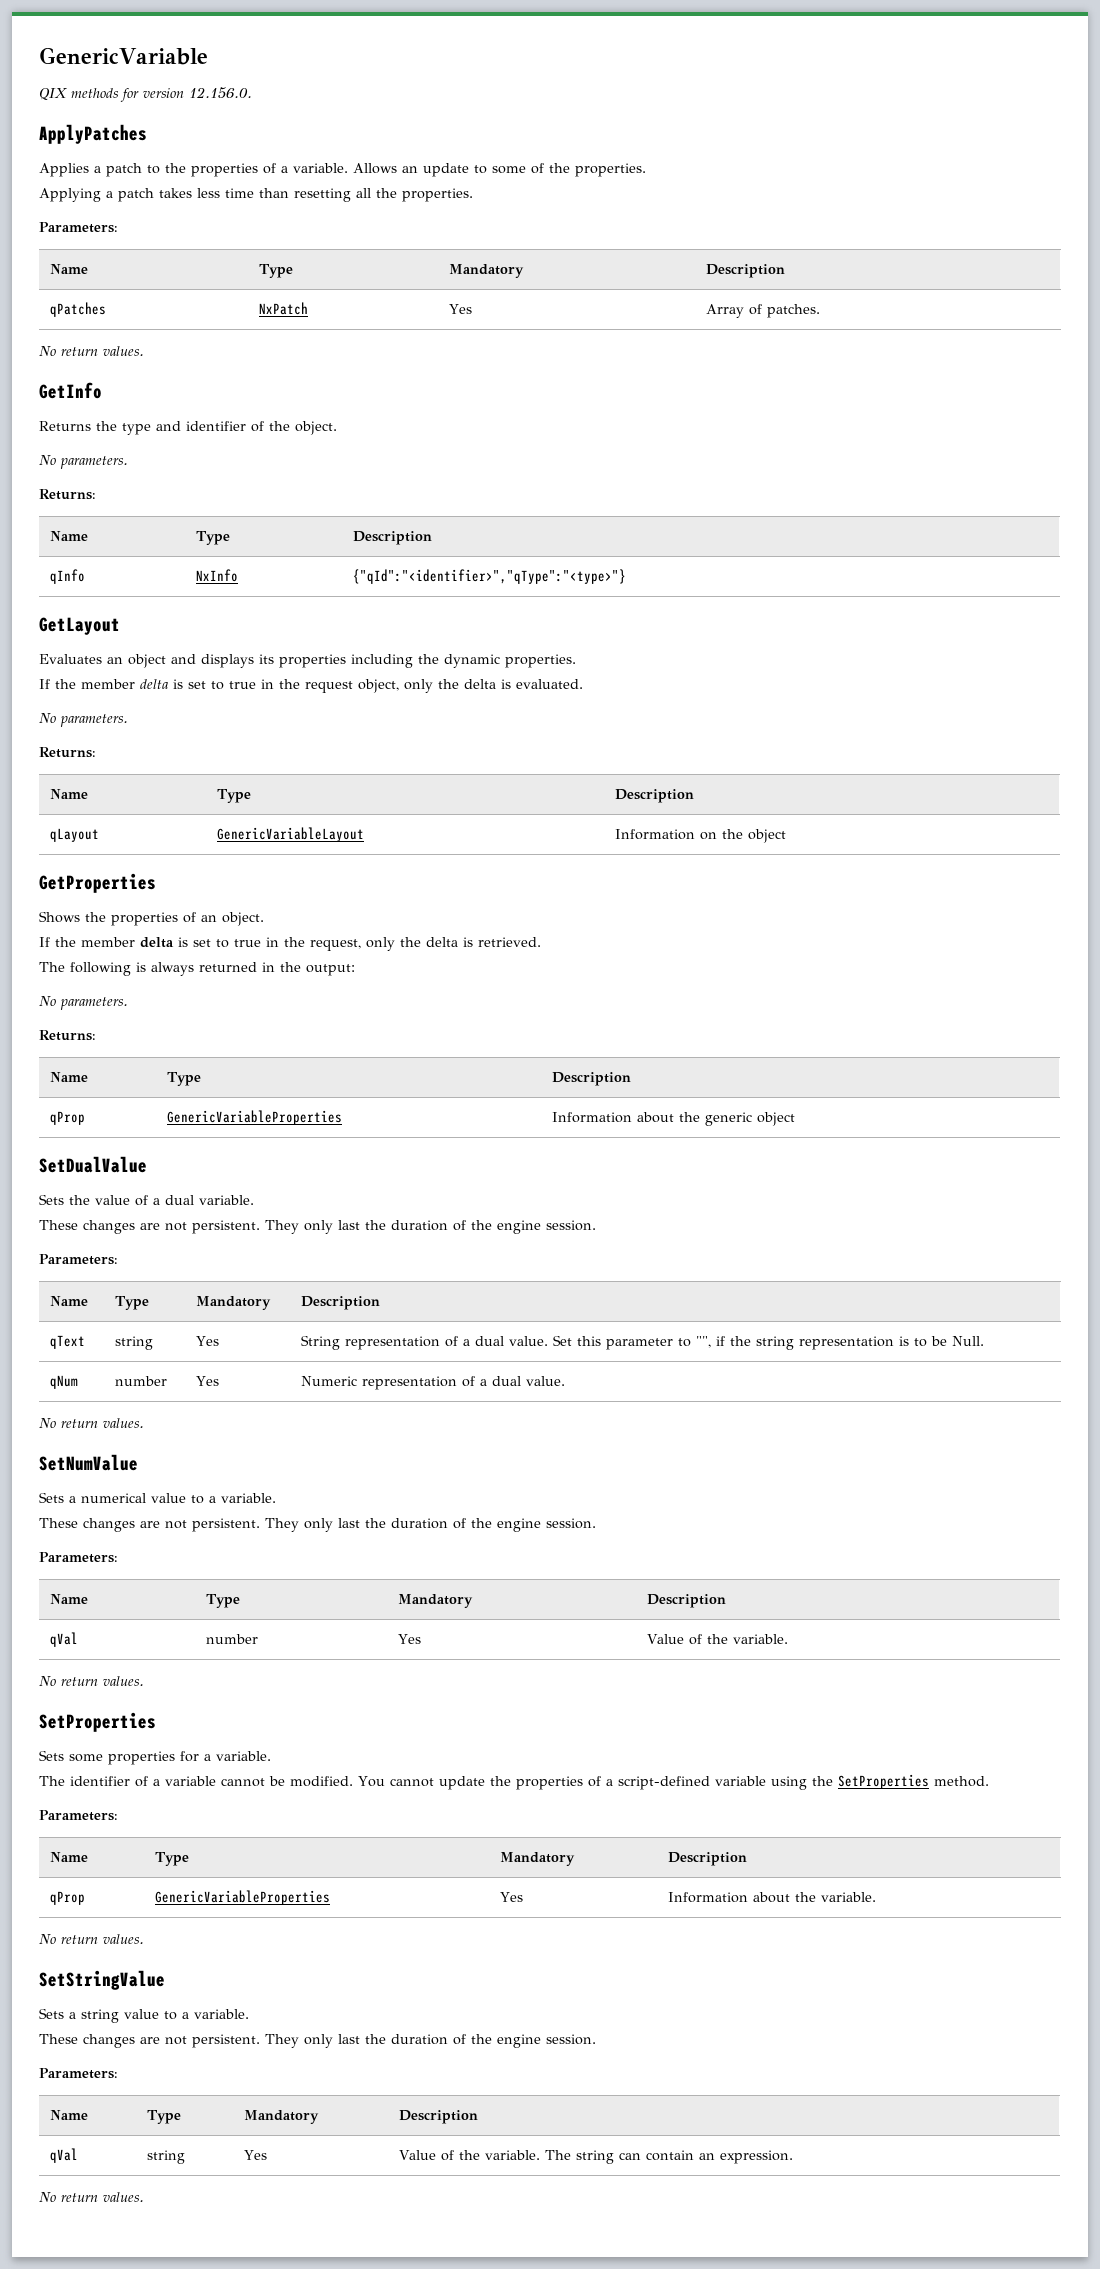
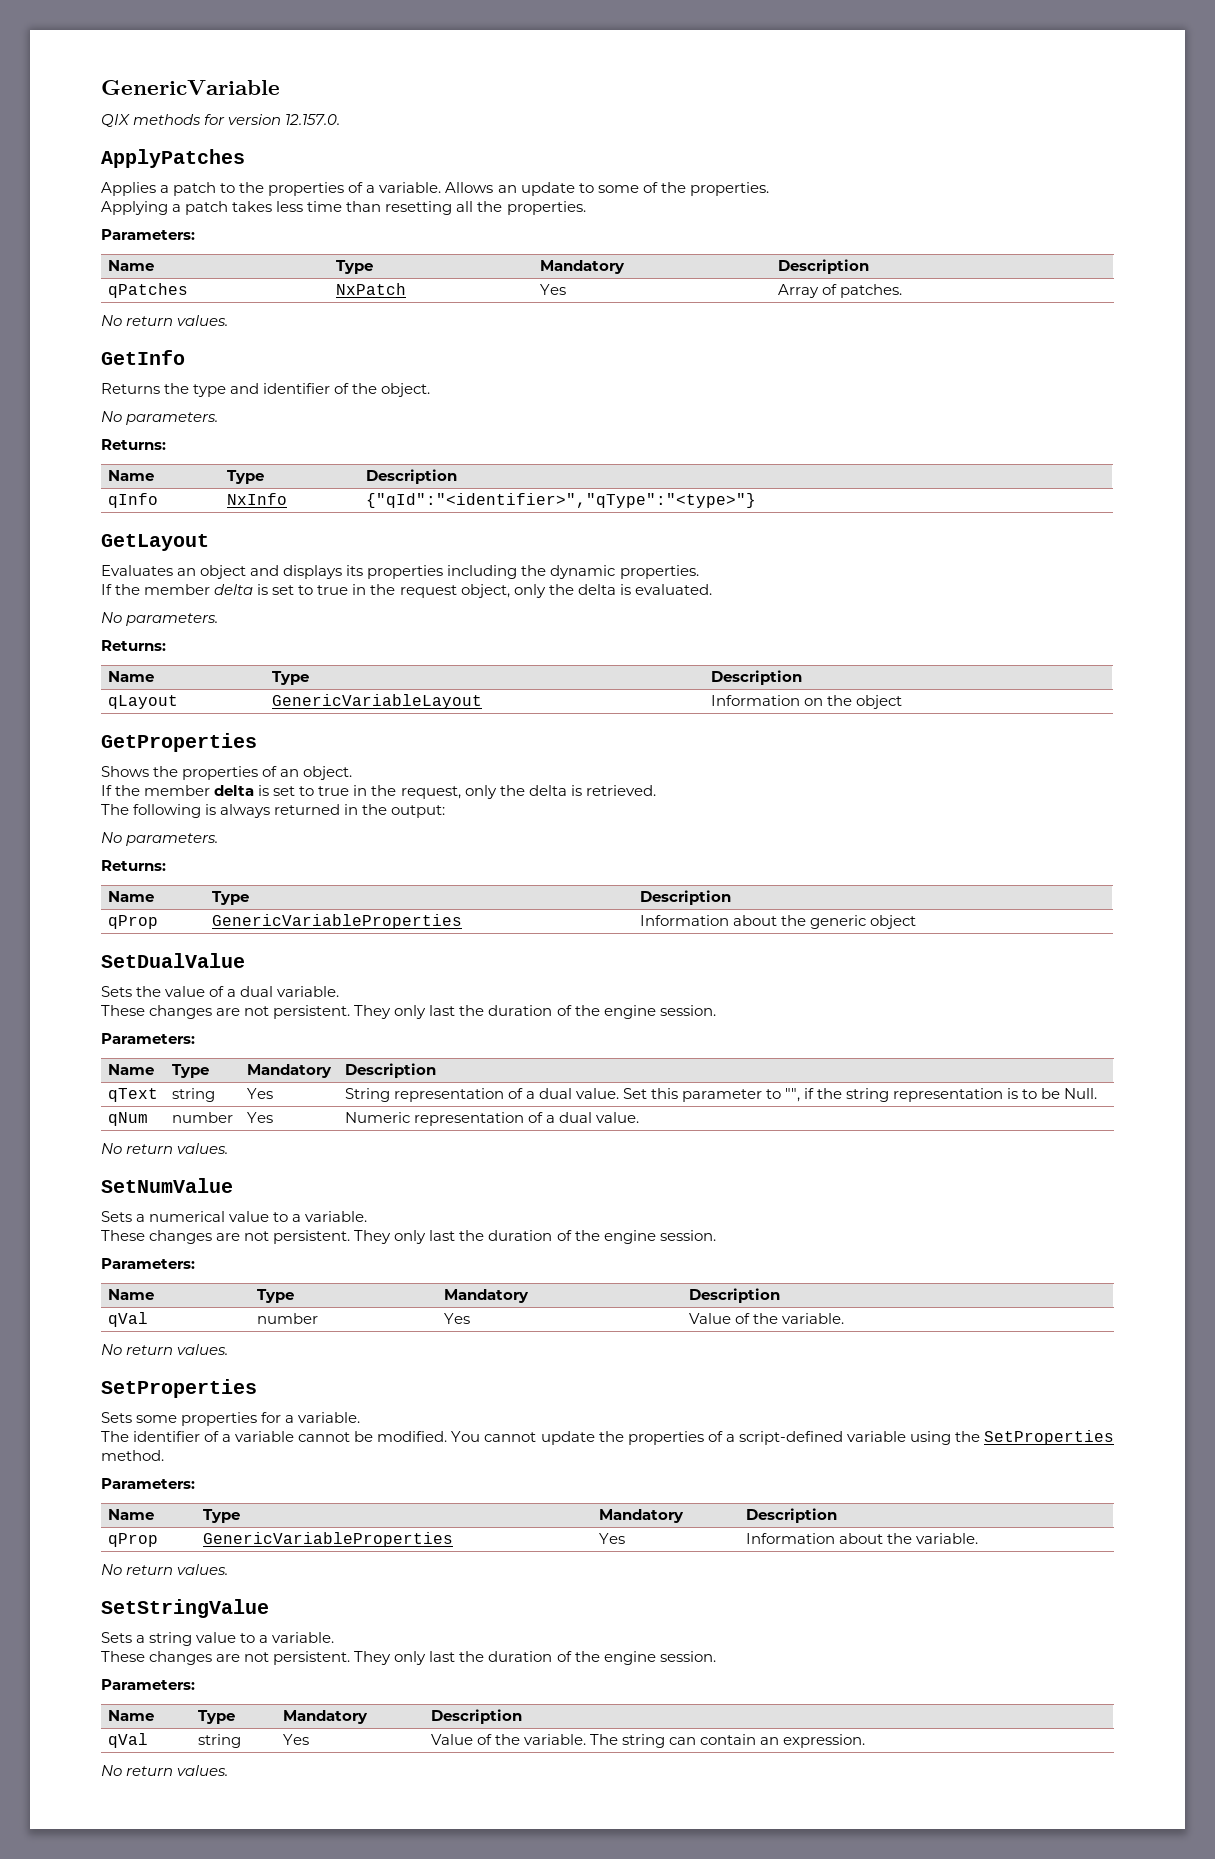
- QIX methods for version 12.156.0.
+ QIX methods for version 12.157.0.

